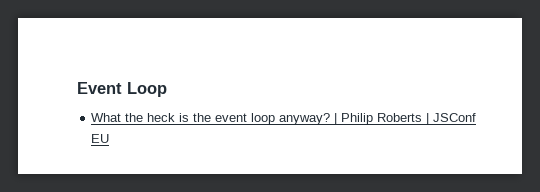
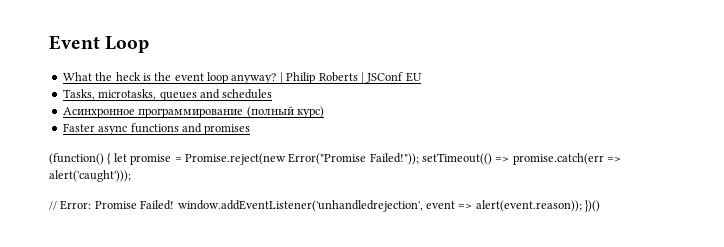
+ Tasks, microtasks, queues and schedules
+ Асинхронное программирование (полный курс)
+ Faster async functions and promises
+ (function() { let promise = Promise.reject(new Error("Promise Failed!")); setTimeout(() => promise.catch(err => alert('caught')));
+ // Error: Promise Failed! window.addEventListener('unhandledrejection', event => alert(event.reason)); })()

